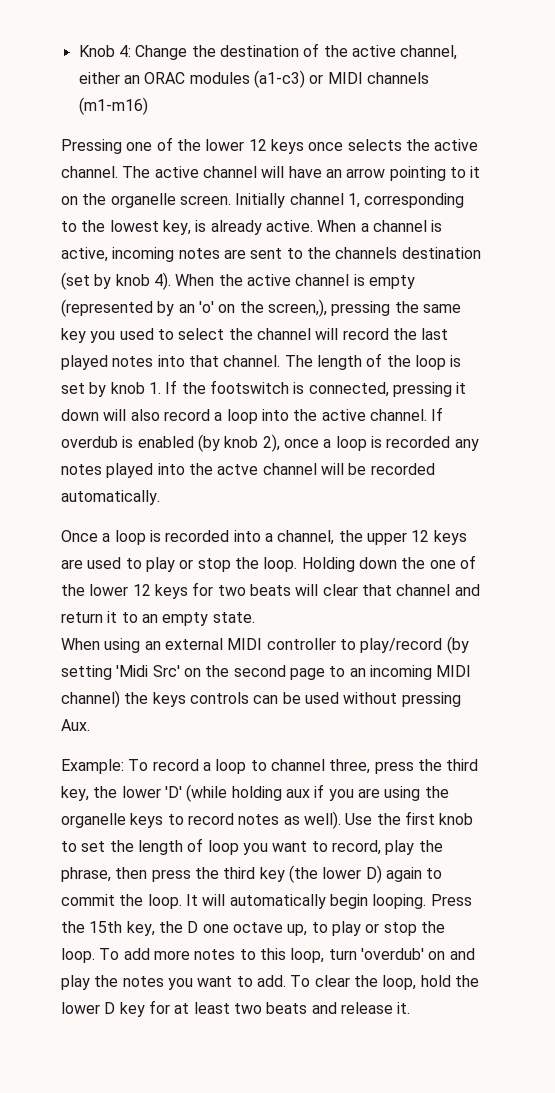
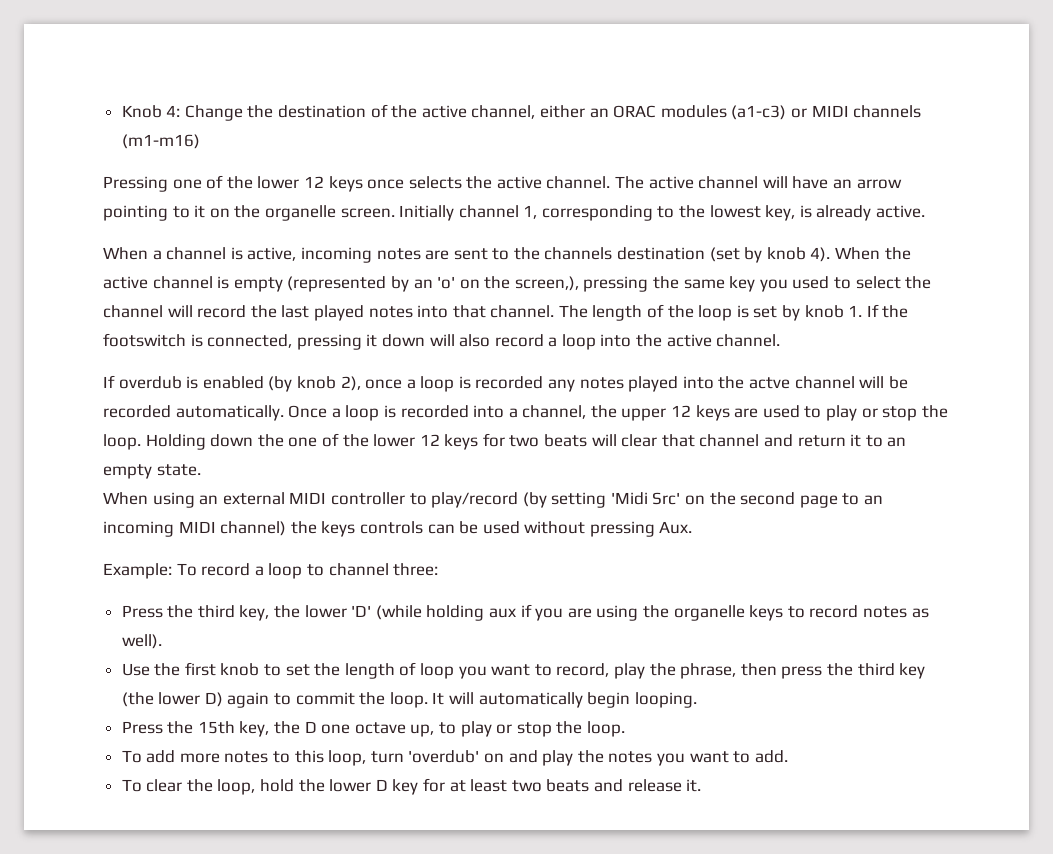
- Initially channel 1, corresponding to the lowest key, is already active. When a channel is active, incoming notes are sent to the channels destination (set by knob 4).
+ Initially channel 1, corresponding to the lowest key, is already active.
+ When a channel is active, incoming notes are sent to the channels destination (set by knob 4).
- The length of the loop is set by knob 1. If the footswitch is connected, pressing it down will also record a loop into the active channel. If overdub is enabled (by knob 2), once a loop is recorded any notes played into the actve channel will be recorded automatically.
- Once a loop is recorded into a channel, the upper 12 keys are used to play or stop the loop.
+ The length of the loop is set by knob 1. If the footswitch is connected, pressing it down will also record a loop into the active channel.
+ If overdub is enabled (by knob 2), once a loop is recorded any notes played into the actve channel will be recorded automatically. Once a loop is recorded into a channel, the upper 12 keys are used to play or stop the loop.
- Example: To record a loop to channel three, press the third key, the lower 'D' (while holding aux if you are using the organelle keys to record notes as well). Use the first knob to set the length of loop you want to record, play the phrase, then press the third key (the lower D) again to commit the loop.
+ Example: To record a loop to channel three:
+ Press the third key, the lower 'D' (while holding aux if you are using the organelle keys to record notes as well).
+ Use the first knob to set the length of loop you want to record, play the phrase, then press the third key (the lower D) again to commit the loop.
- It will automatically begin looping. Press the 15th key, the D one octave up, to play or stop the loop. To add more notes to this loop, turn 'overdub' on and play the notes you want to add. To clear the loop, hold the lower D key for at least two beats and release it.
+ It will automatically begin looping.
+ Press the 15th key, the D one octave up, to play or stop the loop.
+ To add more notes to this loop, turn 'overdub' on and play the notes you want to add.
+ To clear the loop, hold the lower D key for at least two beats and release it.

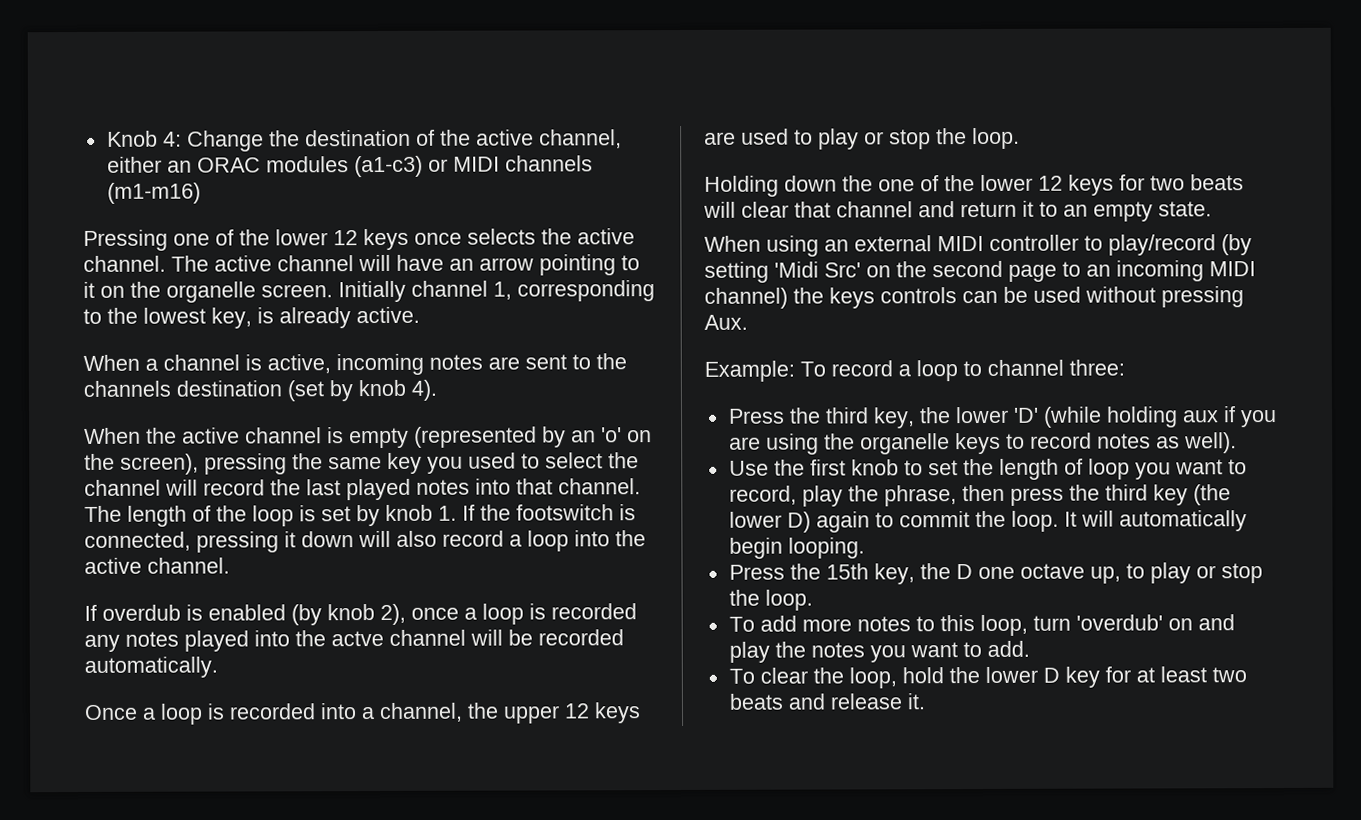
- When a channel is active, incoming notes are sent to the channels destination (set by knob 4). When the active channel is empty (represented by an 'o' on the screen,), pressing the same key you used to select the channel will record the last played notes into that channel.
+ When a channel is active, incoming notes are sent to the channels destination (set by knob 4).
+ When the active channel is empty (represented by an 'o' on the screen), pressing the same key you used to select the channel will record the last played notes into that channel.
- If overdub is enabled (by knob 2), once a loop is recorded any notes played into the actve channel will be recorded automatically. Once a loop is recorded into a channel, the upper 12 keys are used to play or stop the loop. Holding down the one of the lower 12 keys for two beats will clear that channel and return it to an empty state.
+ If overdub is enabled (by knob 2), once a loop is recorded any notes played into the actve channel will be recorded automatically.
+ Once a loop is recorded into a channel, the upper 12 keys are used to play or stop the loop.
+ Holding down the one of the lower 12 keys for two beats will clear that channel and return it to an empty state.

